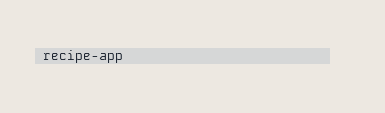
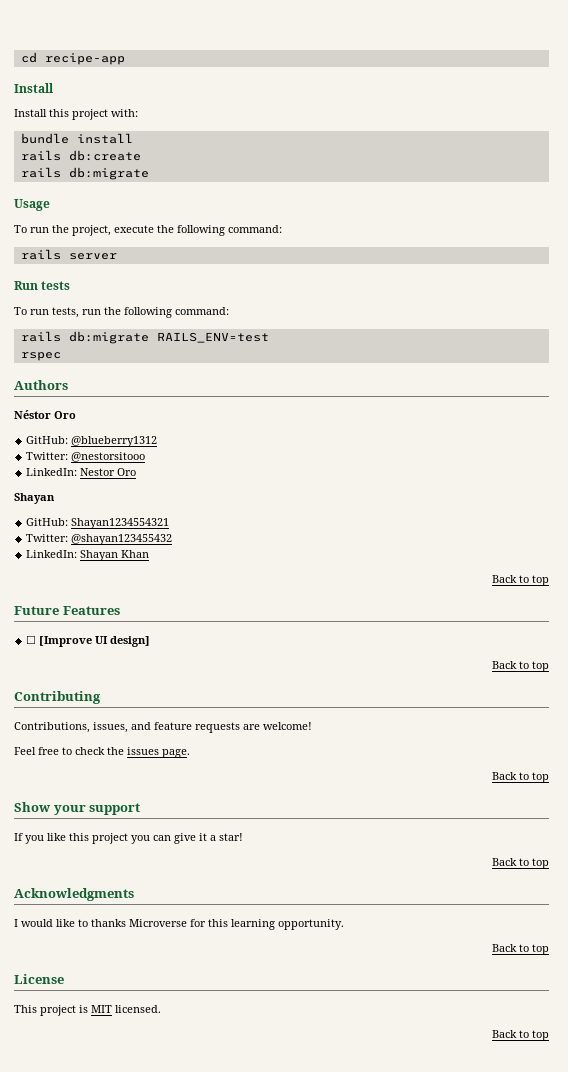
- recipe-app
+ cd recipe-app
+ Install
+ Install this project with:
+ bundle install
+ rails db:create
+ rails db:migrate
+ Usage
+ To run the project, execute the following command:
+ rails server
+ Run tests
+ To run tests, run the following command:
+ rails db:migrate RAILS_ENV=test
+ rspec
+ Authors
+ Néstor Oro
+ GitHub: @blueberry1312
+ Twitter: @nestorsitooo
+ LinkedIn: Nestor Oro
+ Shayan
+ GitHub: Shayan1234554321
+ Twitter: @shayan123455432
+ LinkedIn: Shayan Khan
+ Back to top
+ Future Features
+ ☐ [Improve UI design]
+ Back to top
+ Contributing
+ Contributions, issues, and feature requests are welcome!
+ Feel free to check the issues page.
+ Back to top
+ Show your support
+ If you like this project you can give it a star!
+ Back to top
+ Acknowledgments
+ I would like to thanks Microverse for this learning opportunity.
+ Back to top
+ License
+ This project is MIT licensed.
+ Back to top

